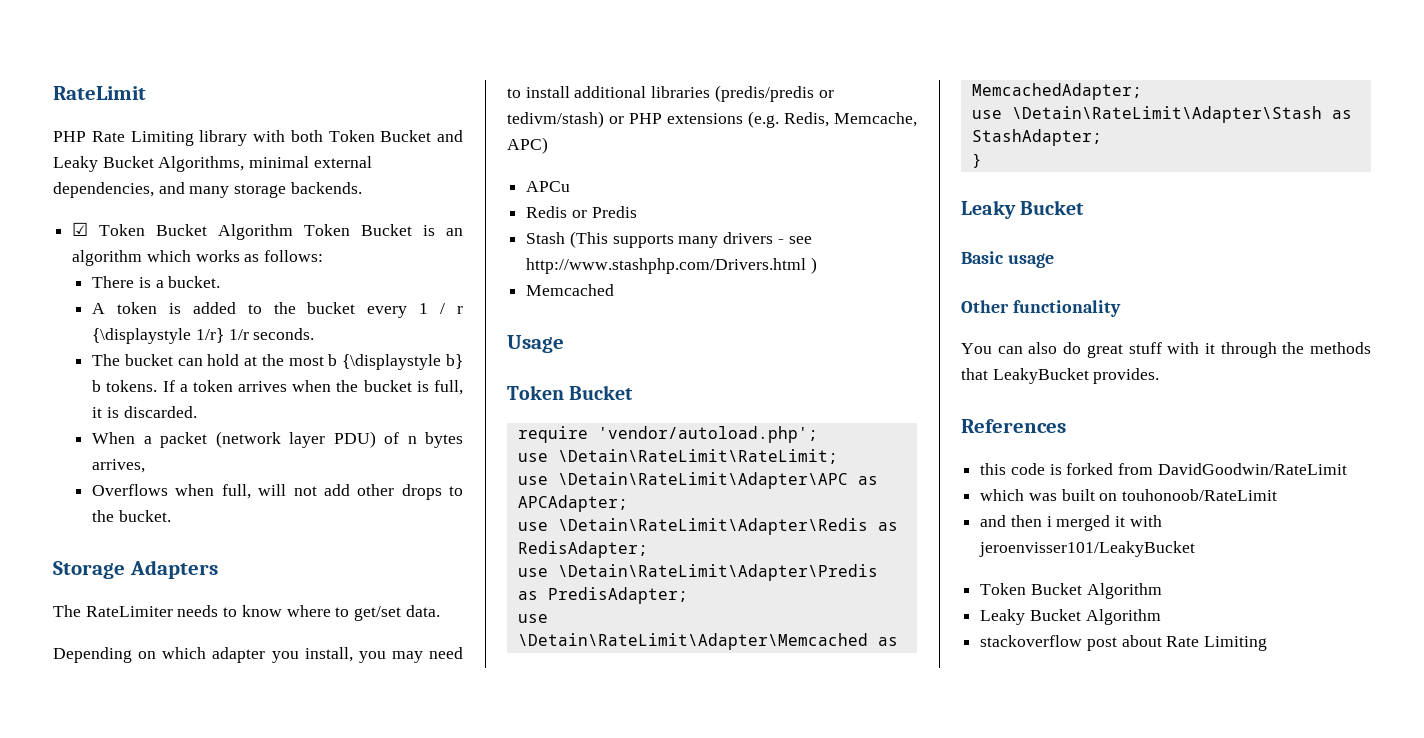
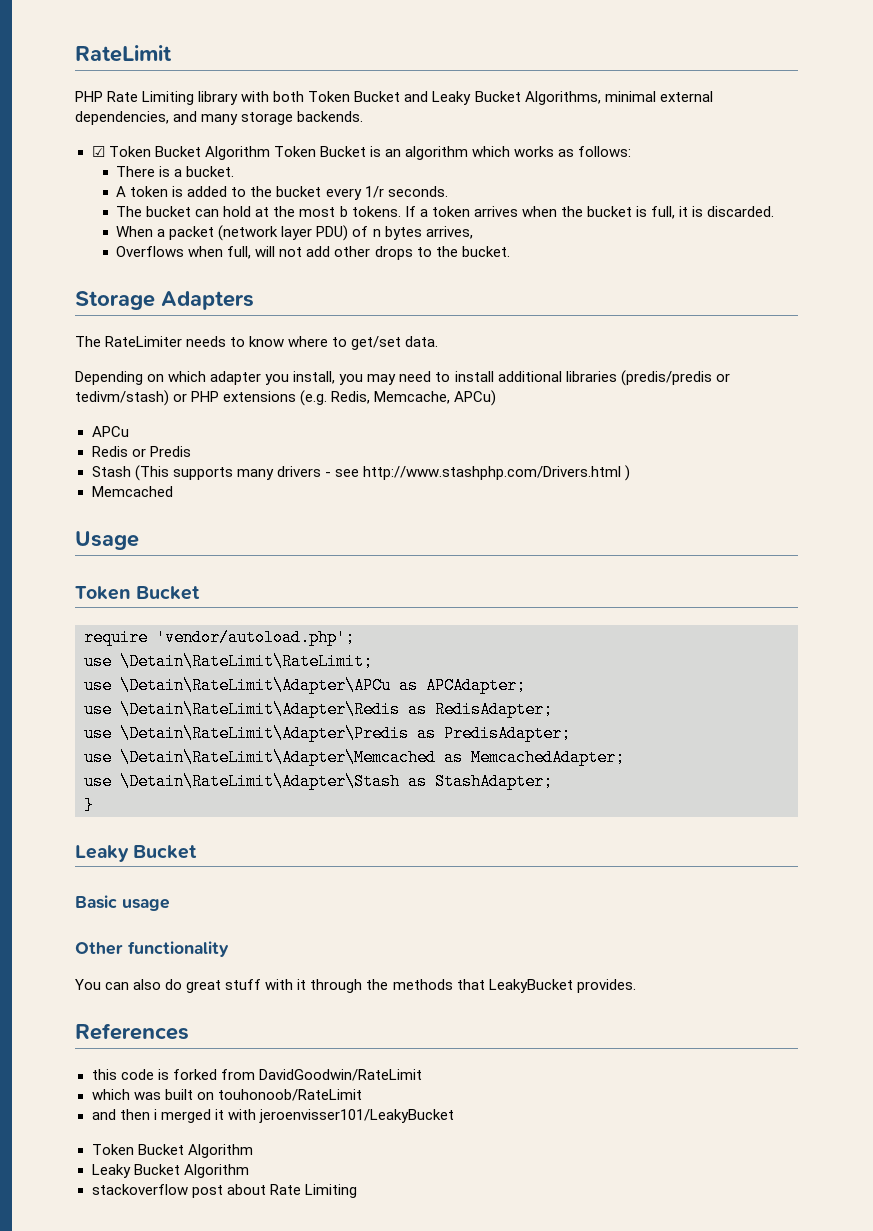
- A token is added to the bucket every 1 / r {\displaystyle 1/r} 1/r seconds.
+ A token is added to the bucket every 1/r seconds.
- The bucket can hold at the most b {\displaystyle b} b tokens.
+ The bucket can hold at the most b tokens.
- Depending on which adapter you install, you may need to install additional libraries (predis/predis or tedivm/stash) or PHP extensions (e.g. Redis, Memcache, APC)
+ Depending on which adapter you install, you may need to install additional libraries (predis/predis or tedivm/stash) or PHP extensions (e.g. Redis, Memcache, APCu)
- use \Detain\RateLimit\Adapter\APC as APCAdapter;
+ use \Detain\RateLimit\Adapter\APCu as APCAdapter;

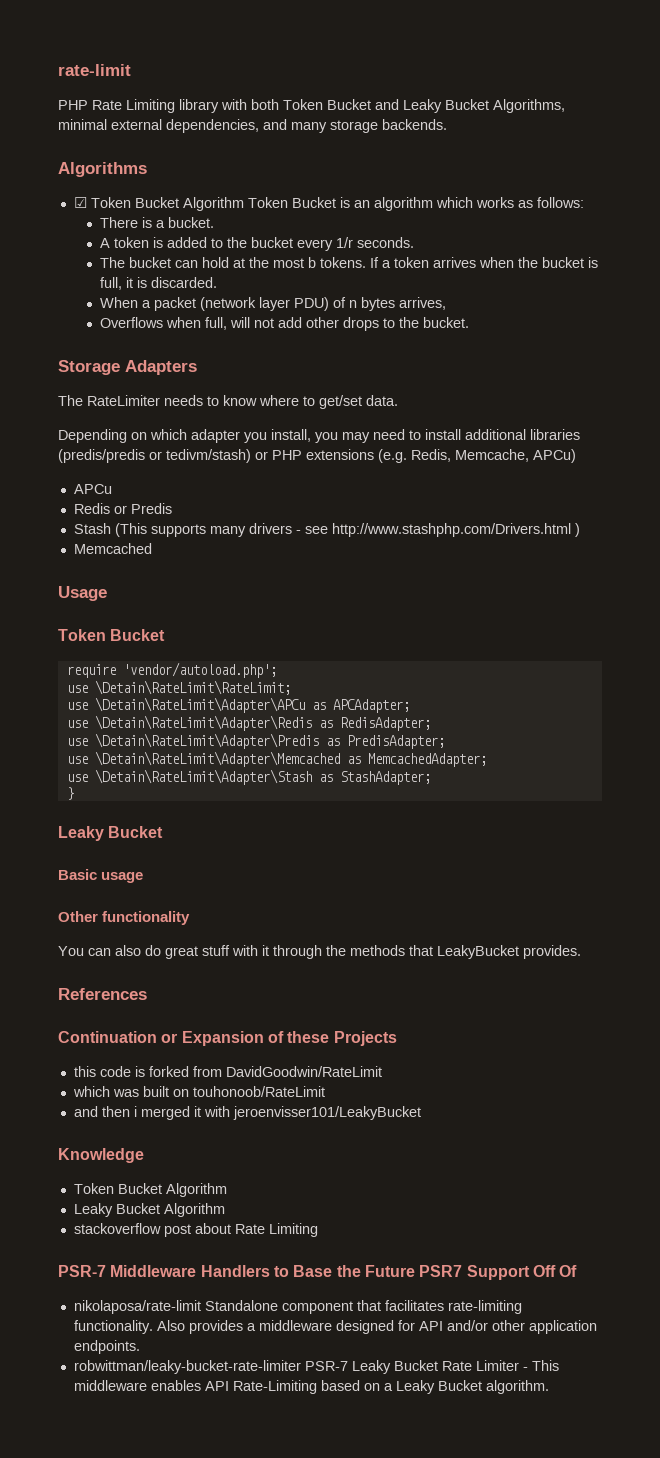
- RateLimit
+ rate-limit
+ Algorithms
+ Continuation or Expansion of these Projects
+ Knowledge
+ PSR-7 Middleware Handlers to Base the Future PSR7 Support Off Of
+ nikolaposa/rate-limit Standalone component that facilitates rate-limiting functionality. Also provides a middleware designed for API and/or other application endpoints.
+ robwittman/leaky-bucket-rate-limiter PSR-7 Leaky Bucket Rate Limiter - This middleware enables API Rate-Limiting based on a Leaky Bucket algorithm.

